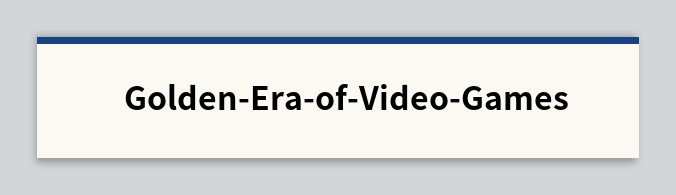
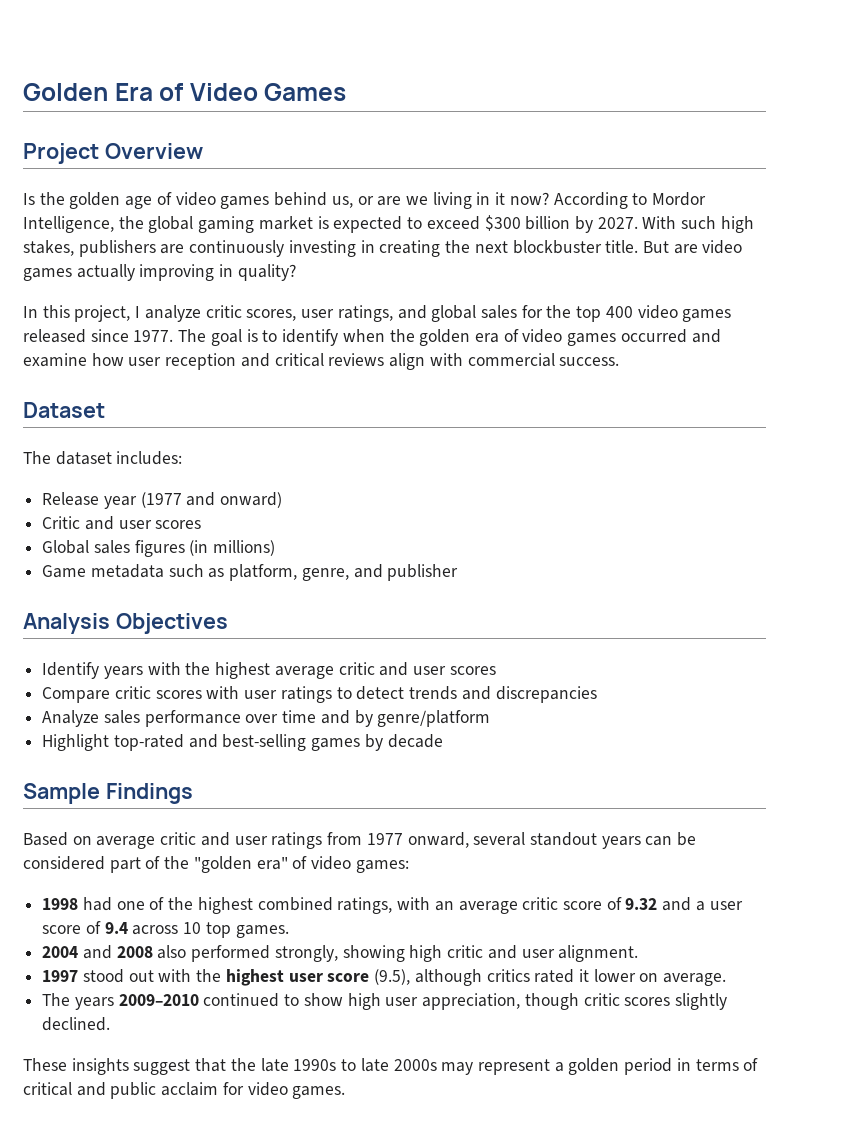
- Golden-Era-of-Video-Games
+ Golden Era of Video Games
+ Project Overview
+ Is the golden age of video games behind us, or are we living in it now? According to Mordor Intelligence, the global gaming market is expected to exceed $300 billion by 2027. With such high stakes, publishers are continuously investing in creating the next blockbuster title. But are video games actually improving in quality?
+ In this project, I analyze critic scores, user ratings, and global sales for the top 400 video games released since 1977. The goal is to identify when the golden era of video games occurred and examine how user reception and critical reviews align with commercial success.
+ Dataset
+ The dataset includes:
+ Release year (1977 and onward)
+ Critic and user scores
+ Global sales figures (in millions)
+ Game metadata such as platform, genre, and publisher
+ Analysis Objectives
+ Identify years with the highest average critic and user scores
+ Compare critic scores with user ratings to detect trends and discrepancies
+ Analyze sales performance over time and by genre/platform
+ Highlight top-rated and best-selling games by decade
+ Sample Findings
+ Based on average critic and user ratings from 1977 onward, several standout years can be considered part of the "golden era" of video games:
+ 1998 had one of the highest combined ratings, with an average critic score of 9.32 and a user score of 9.4 across 10 top games.
+ 2004 and 2008 also performed strongly, showing high critic and user alignment.
+ 1997 stood out with the highest user score (9.5), although critics rated it lower on average.
+ The years 2009–2010 continued to show high user appreciation, though critic scores slightly declined.
+ These insights suggest that the late 1990s to late 2000s may represent a golden period in terms of critical and public acclaim for video games.

